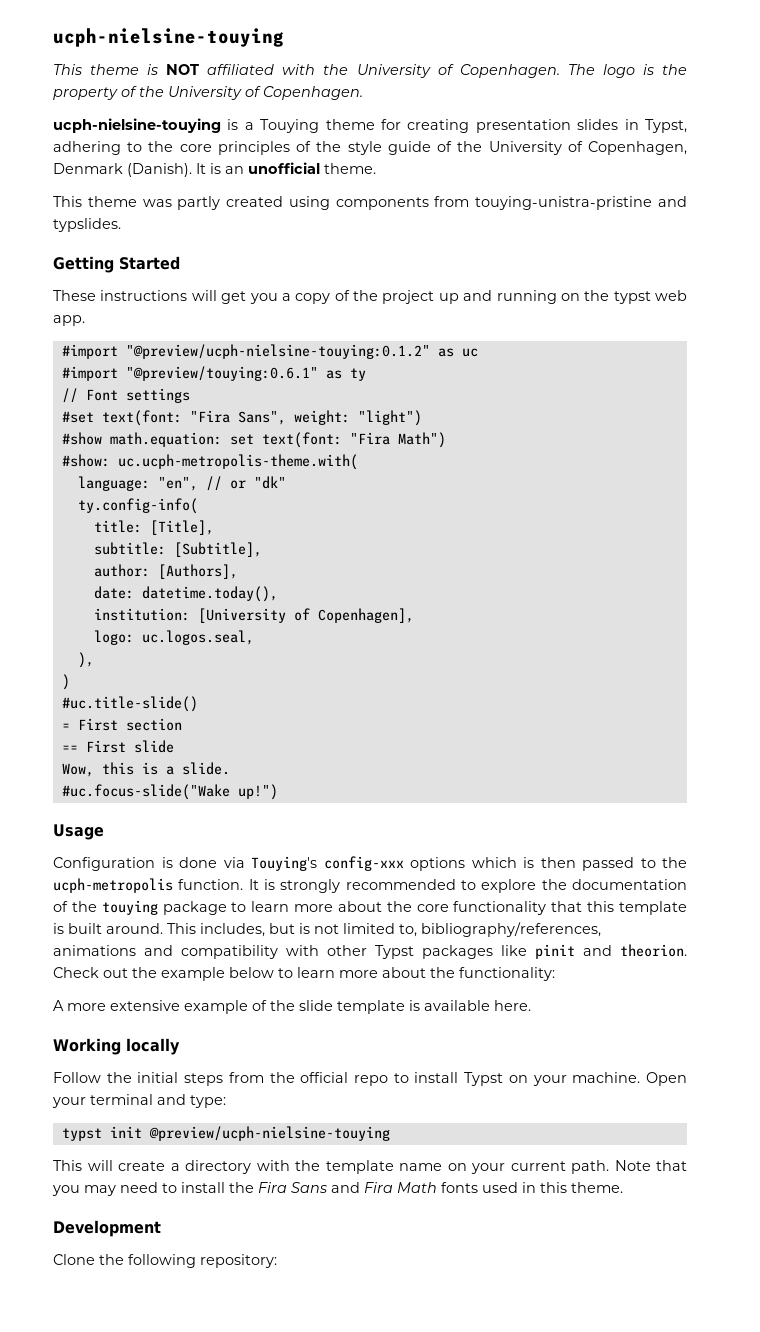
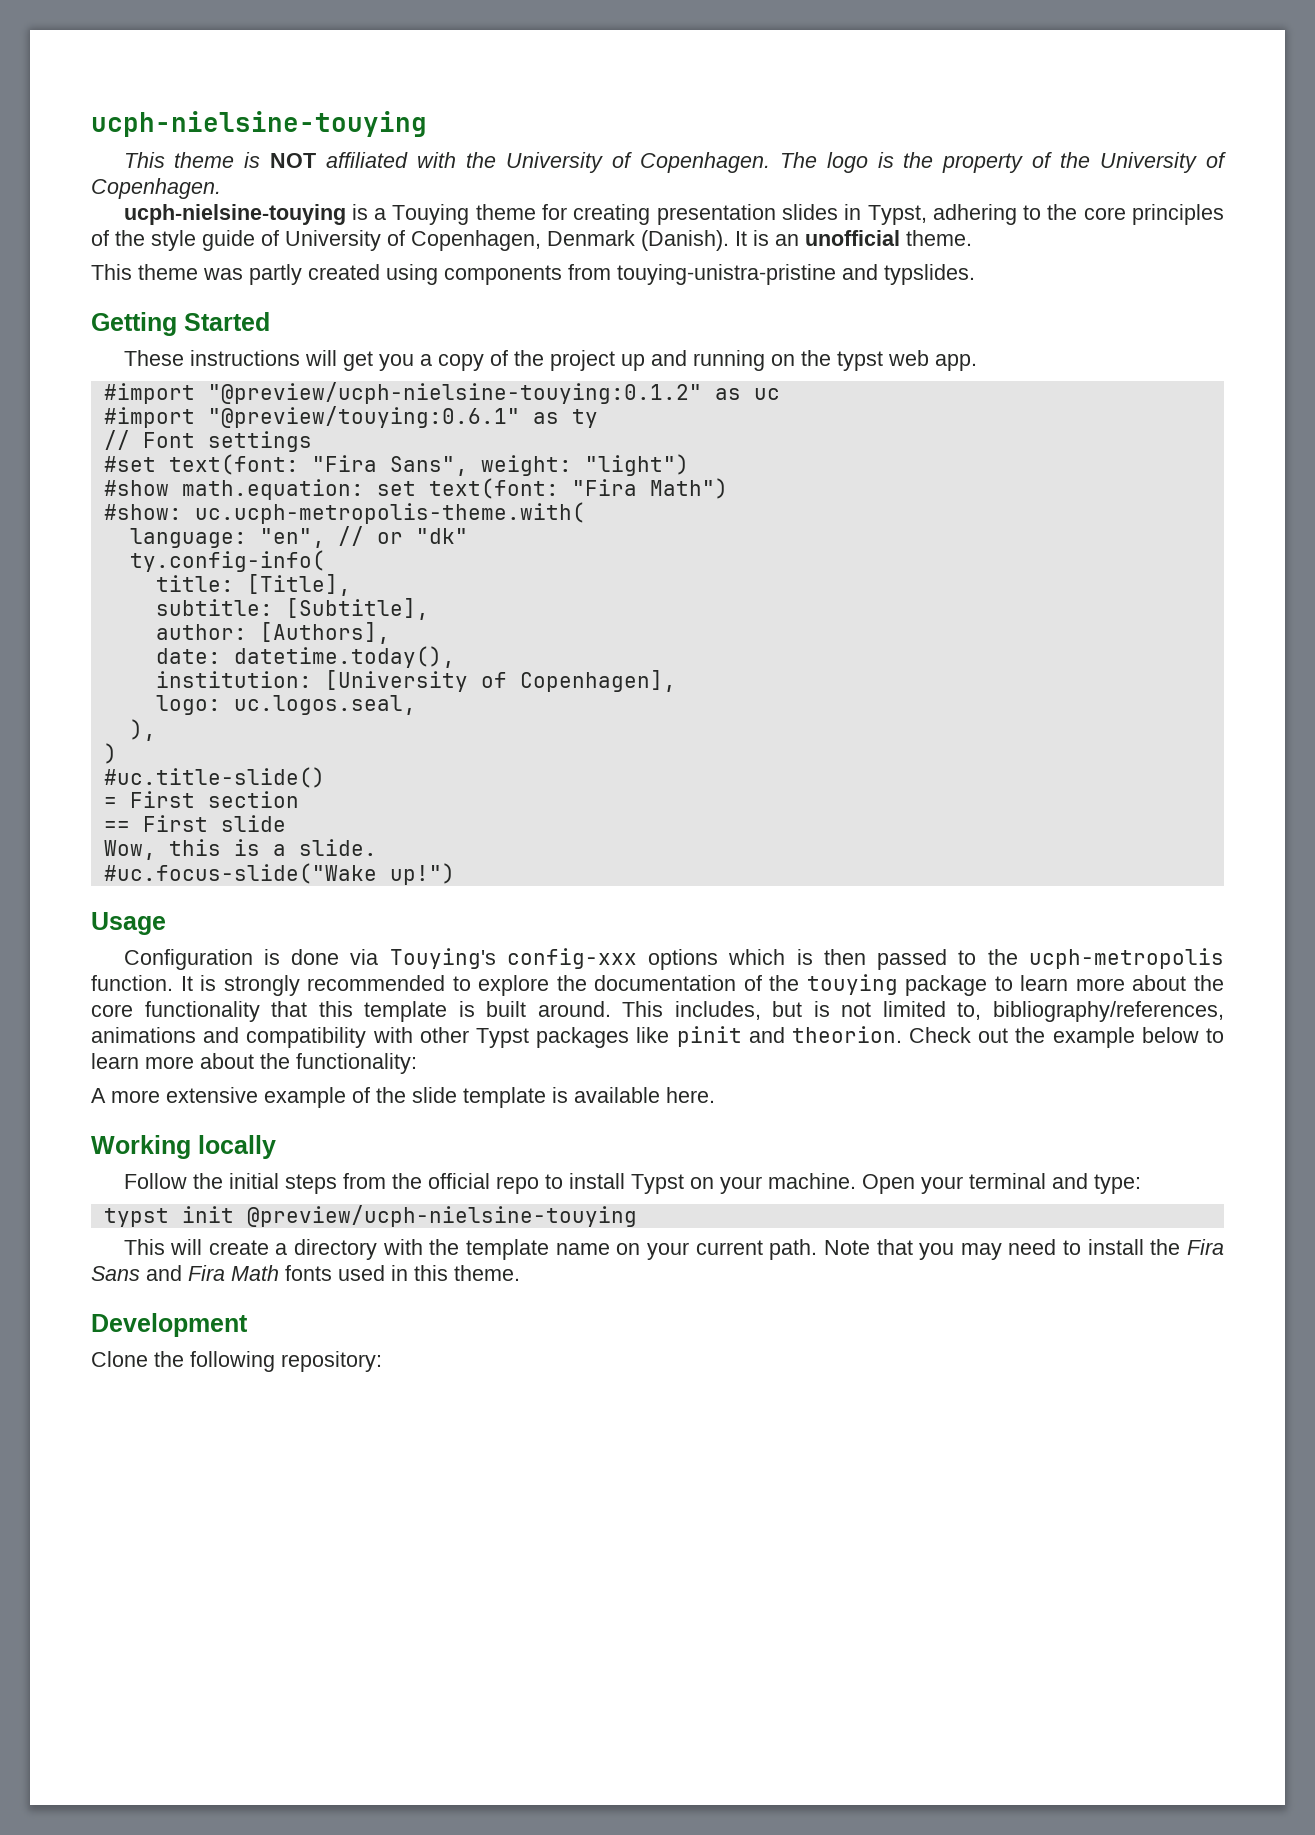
- ucph-nielsine-touying is a Touying theme for creating presentation slides in Typst, adhering to the core principles of the style guide of the University of Copenhagen, Denmark (Danish).
+ ucph-nielsine-touying is a Touying theme for creating presentation slides in Typst, adhering to the core principles of the style guide of University of Copenhagen, Denmark (Danish).

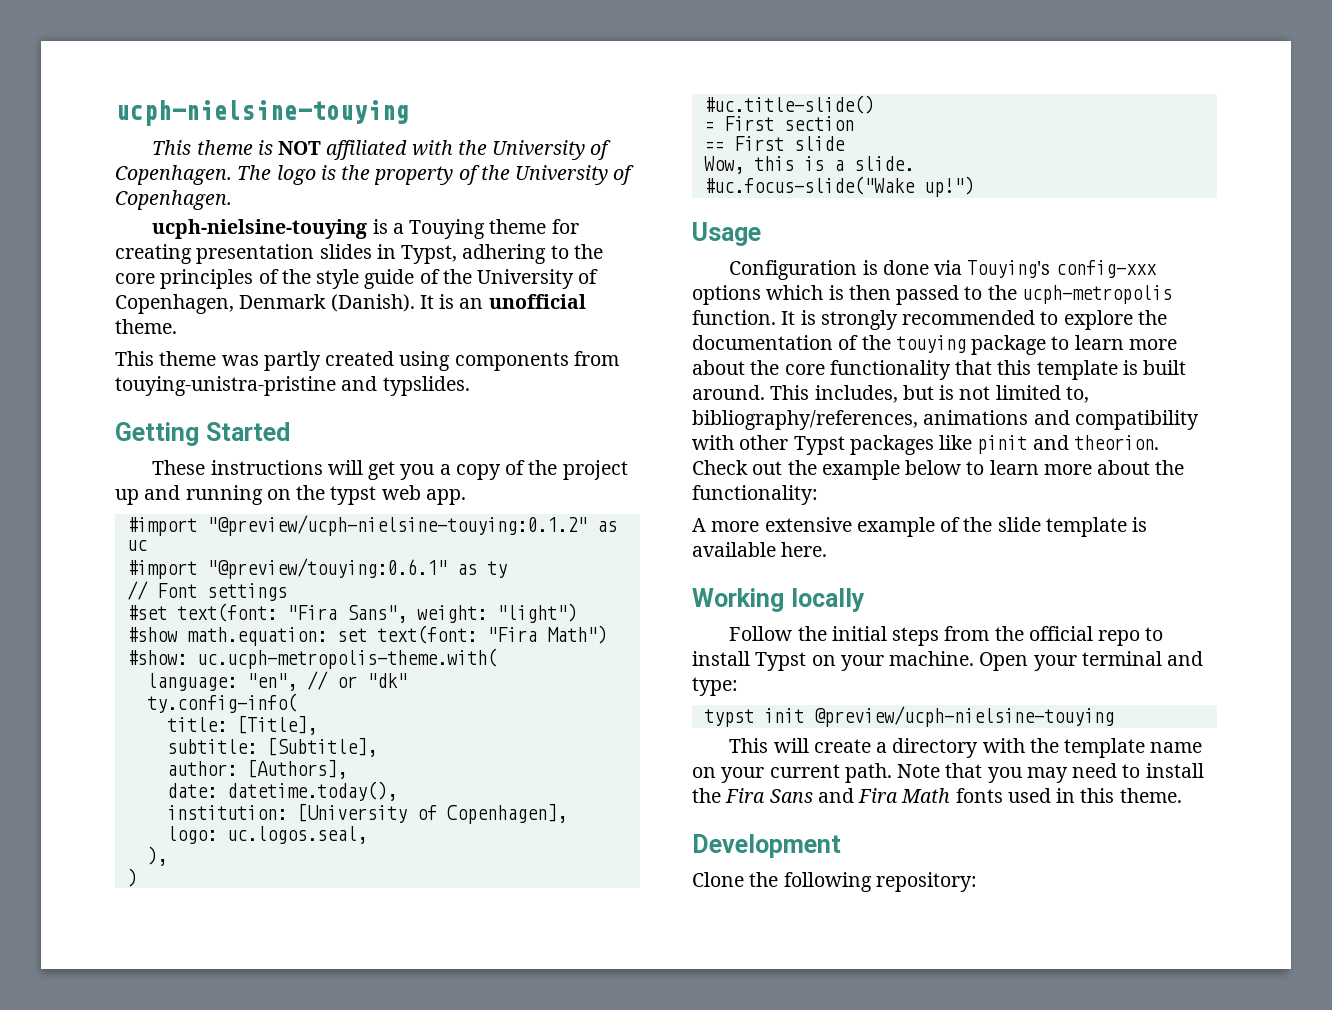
- ucph-nielsine-touying is a Touying theme for creating presentation slides in Typst, adhering to the core principles of the style guide of University of Copenhagen, Denmark (Danish).
+ ucph-nielsine-touying is a Touying theme for creating presentation slides in Typst, adhering to the core principles of the style guide of the University of Copenhagen, Denmark (Danish).

